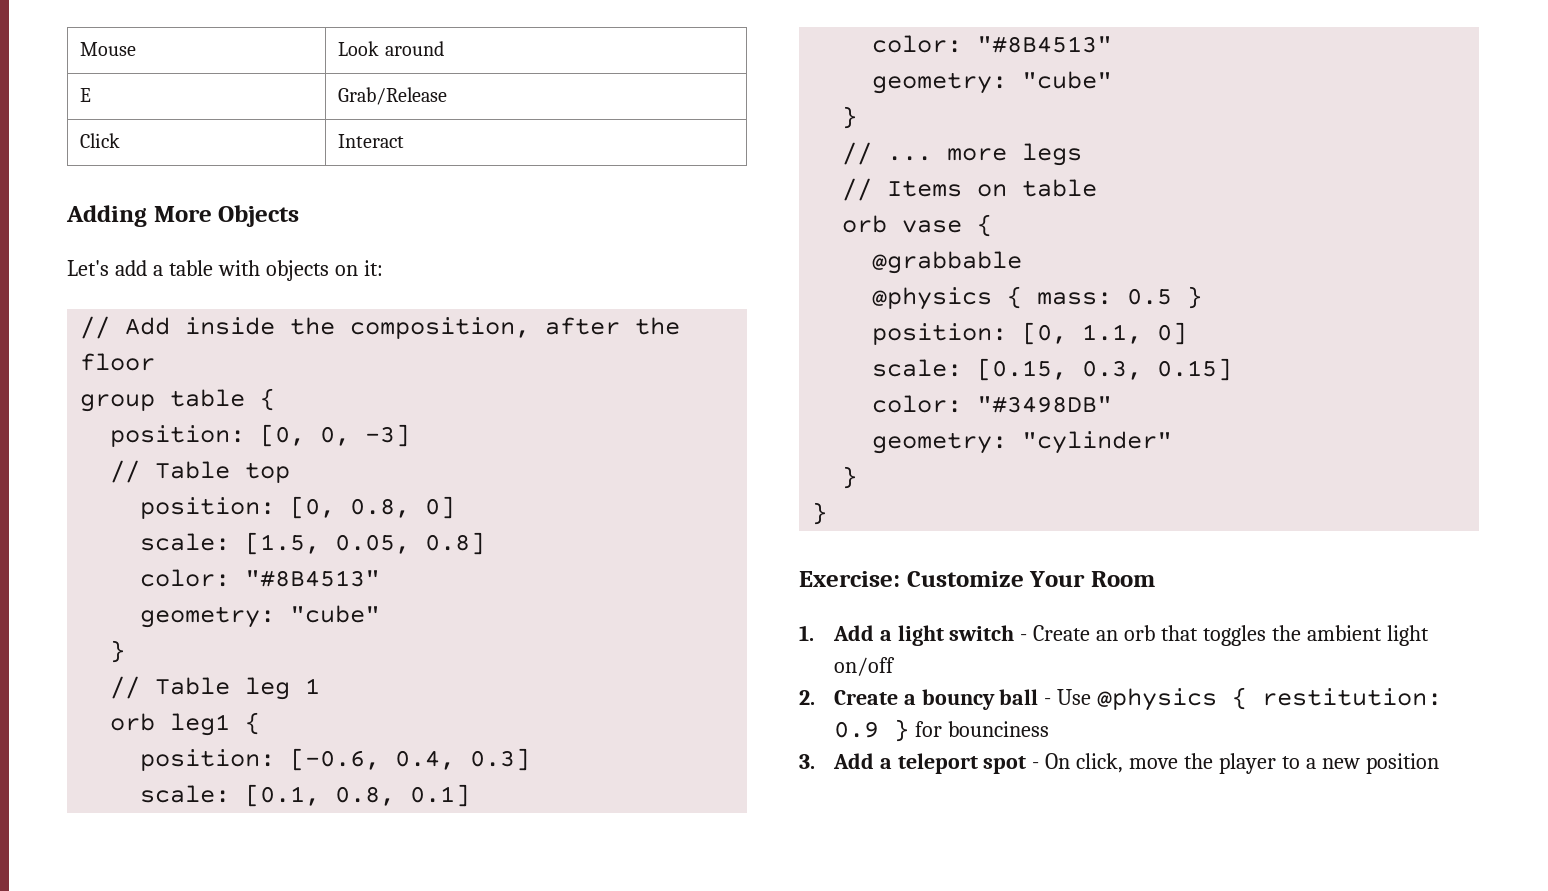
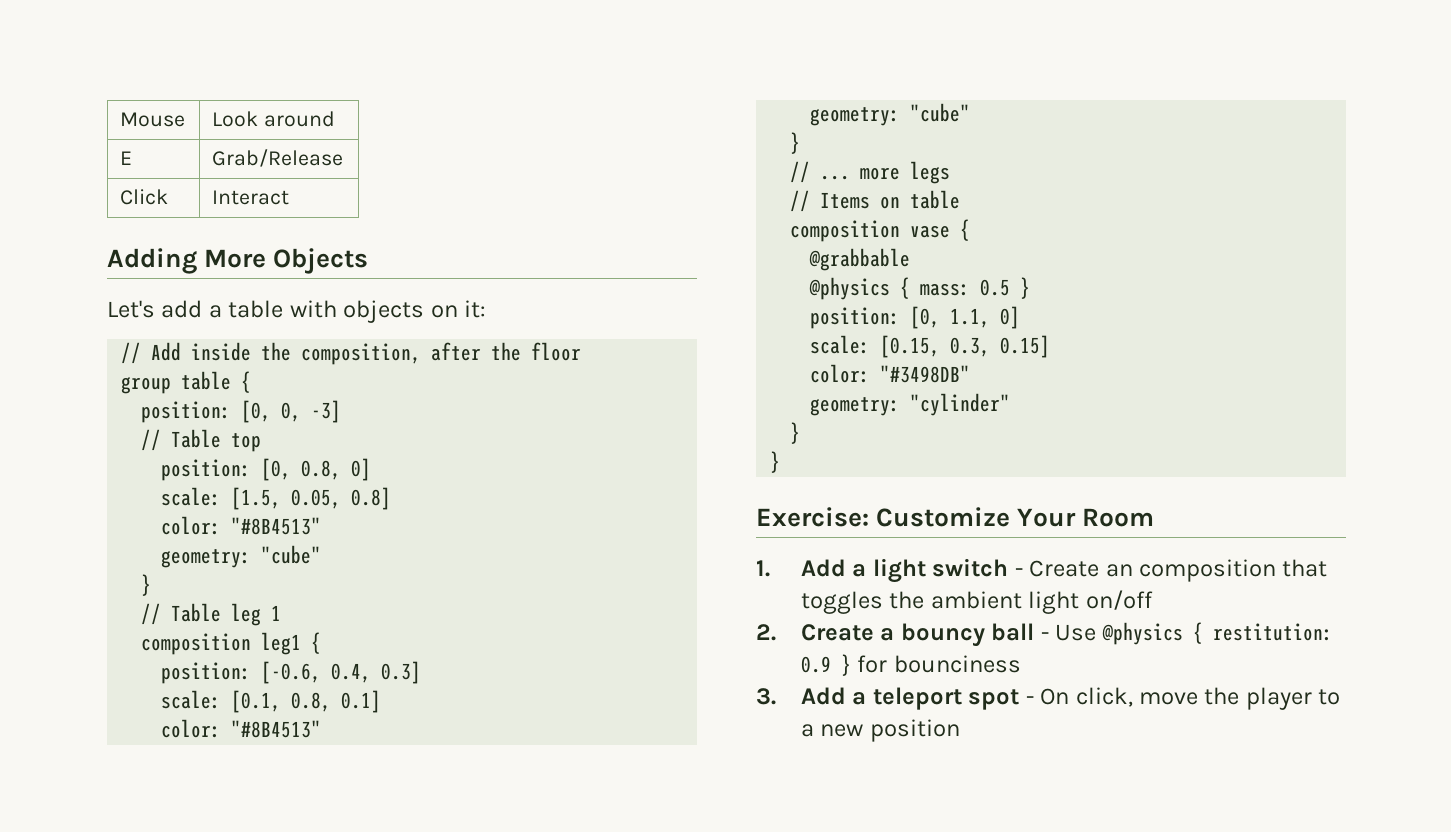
- orb leg1 {
+ composition leg1 {
- orb vase {
+ composition vase {
- 1. Add a light switch - Create an orb that toggles the ambient light on/off
+ 1. Add a light switch - Create an composition that toggles the ambient light on/off

